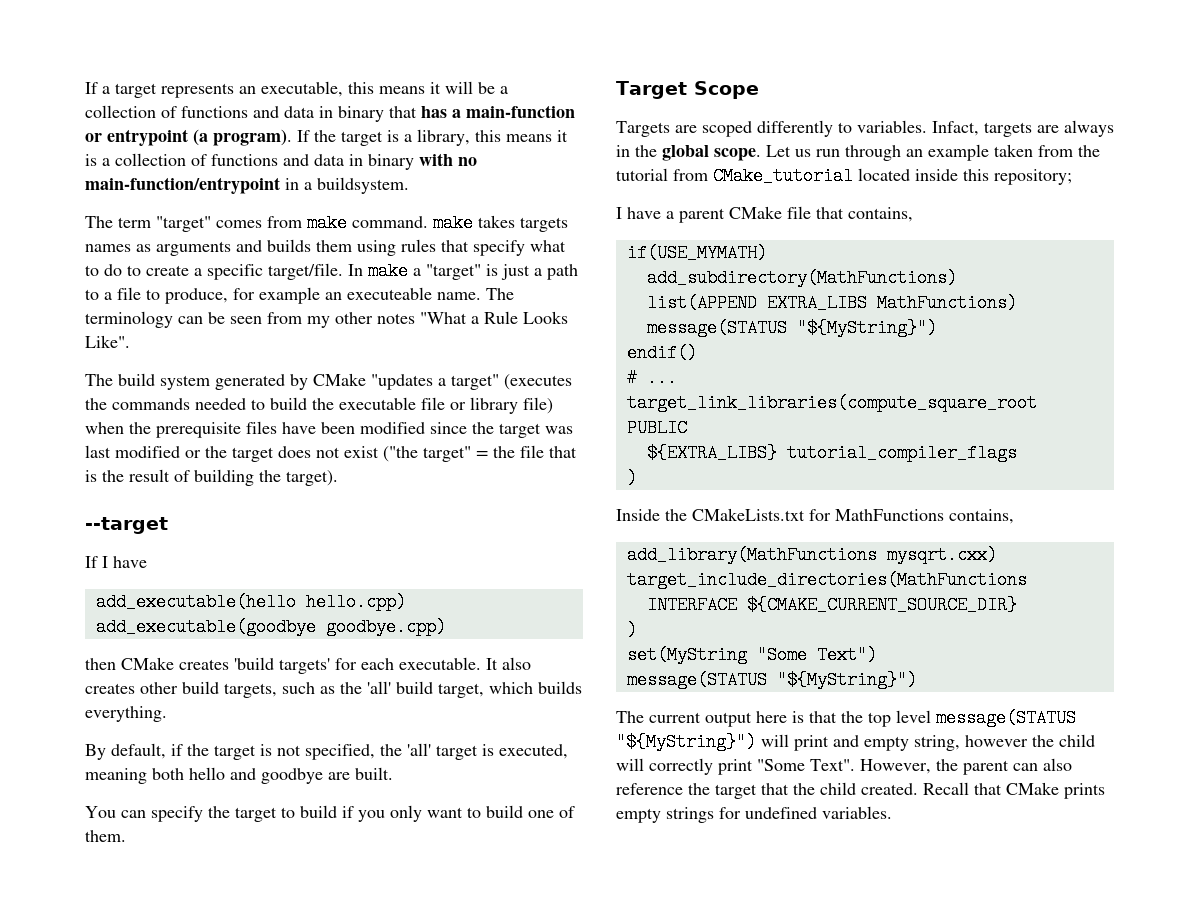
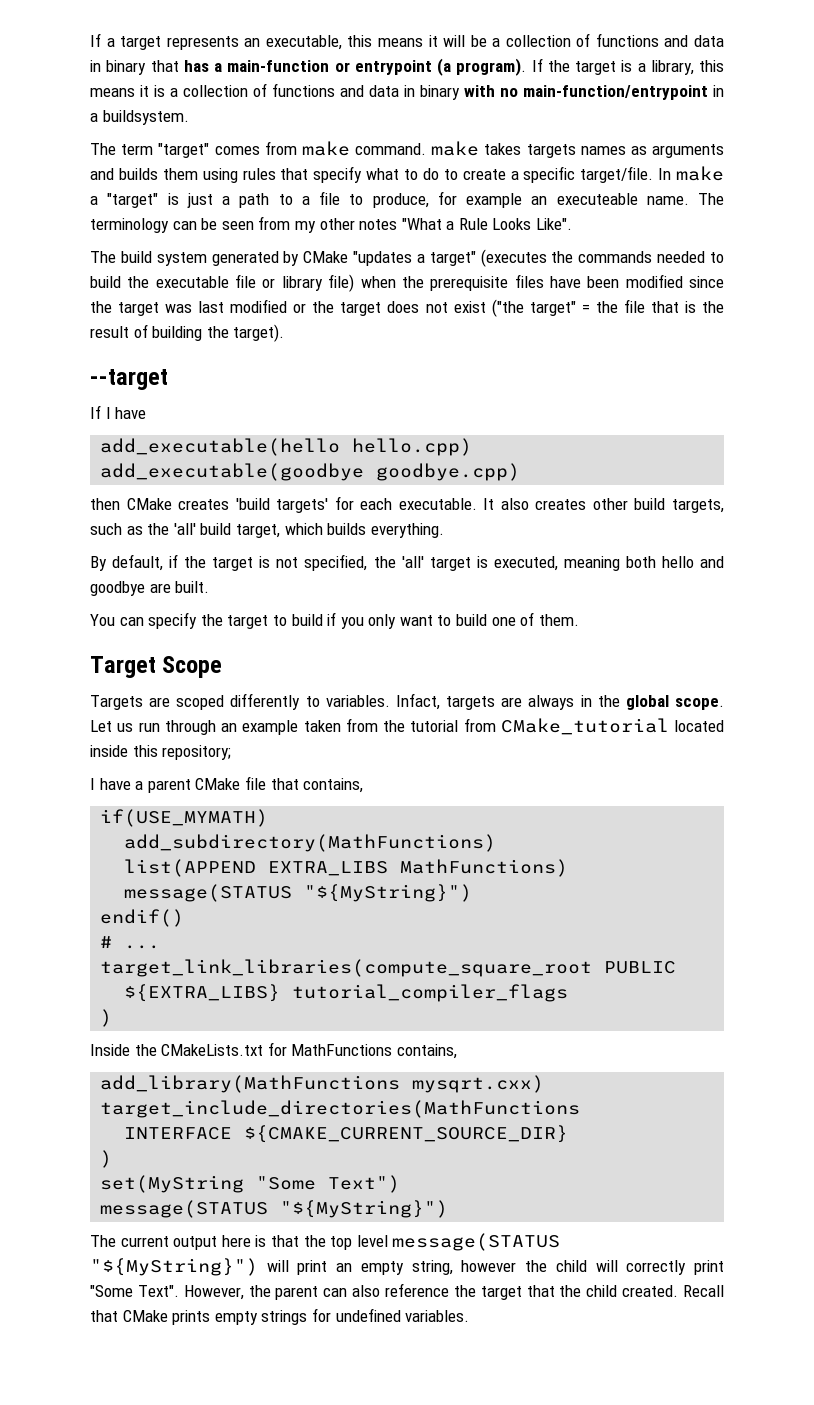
- The current output here is that the top level message(STATUS "${MyString}") will print and empty string, however the child will correctly print "Some Text".
+ The current output here is that the top level message(STATUS "${MyString}") will print an empty string, however the child will correctly print "Some Text".

